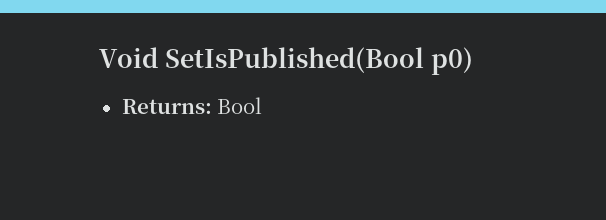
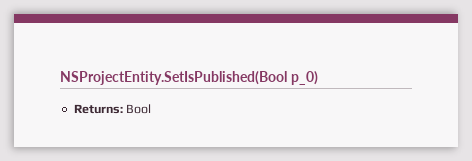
- Void SetIsPublished(Bool p0)
+ NSProjectEntity.SetIsPublished(Bool p_0)

